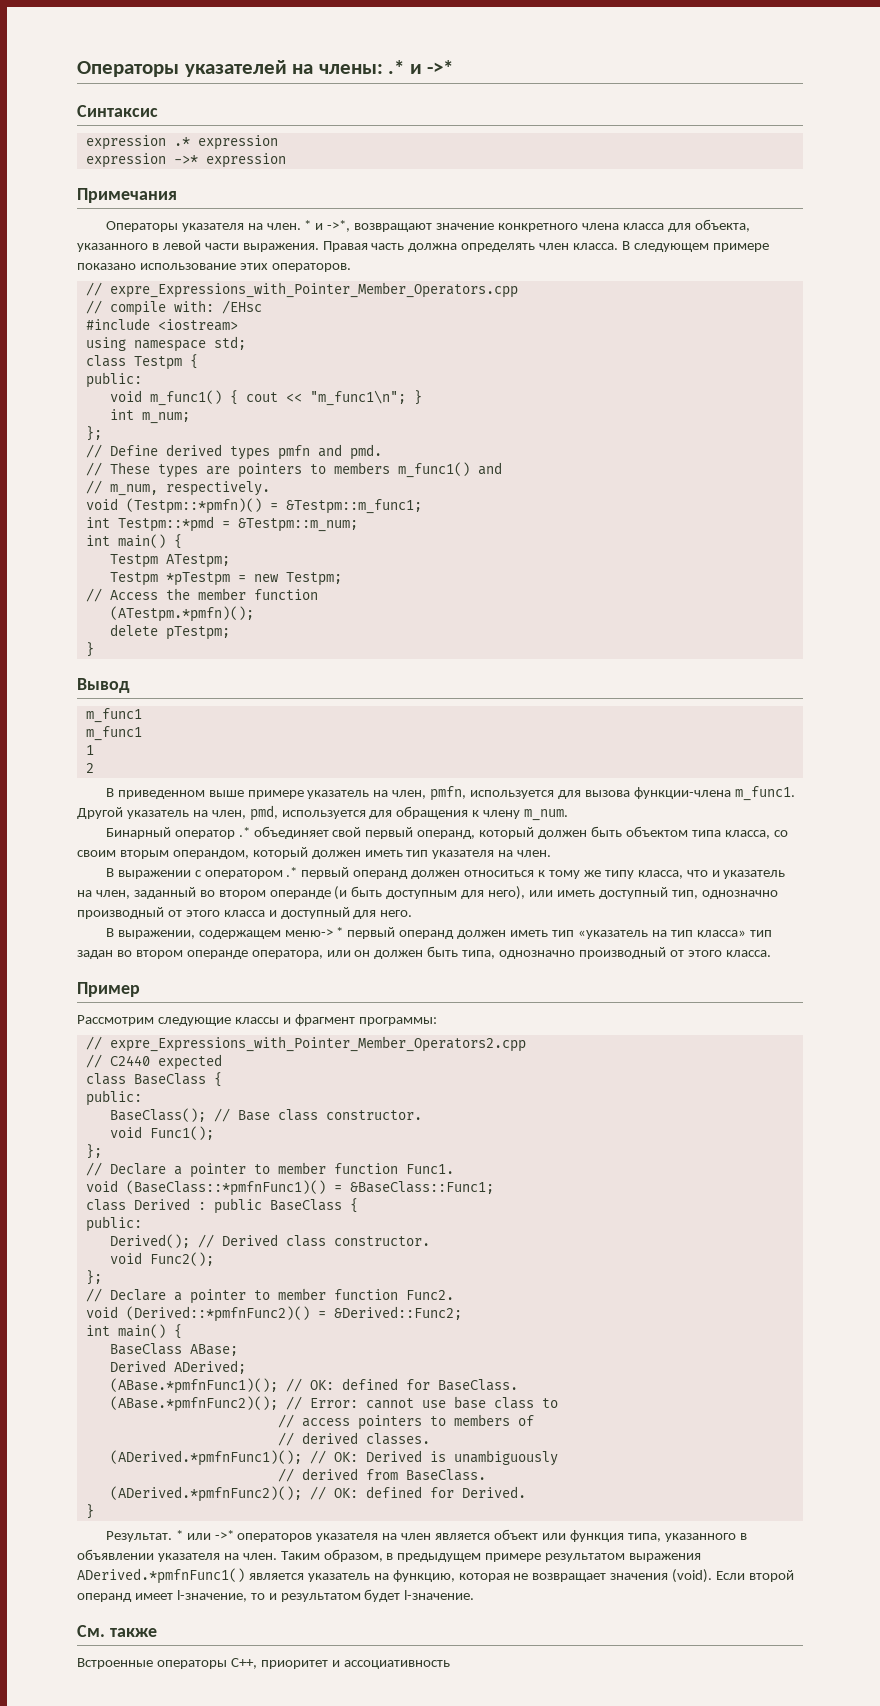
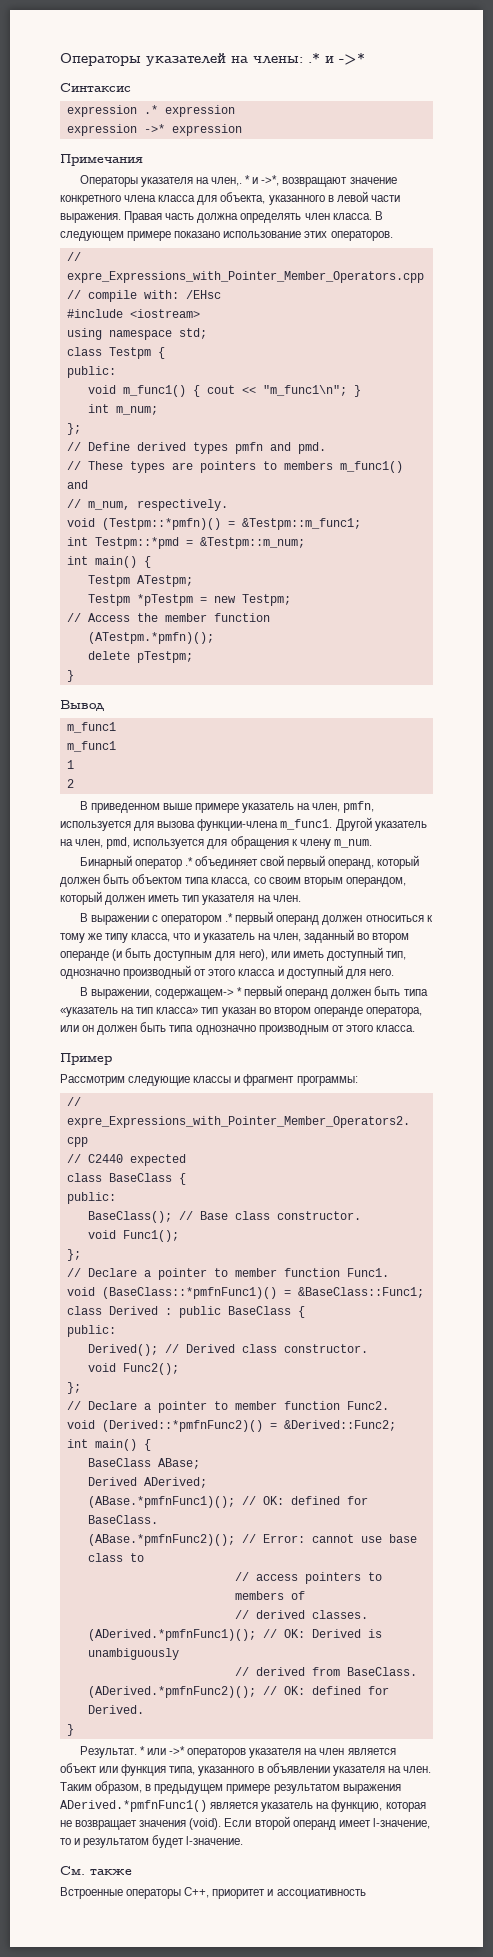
- Операторы указателя на член.
+ Операторы указателя на член,.
- В выражении, содержащем меню-> * первый операнд должен иметь тип «указатель на тип класса» тип задан во втором операнде оператора, или он должен быть типа, однозначно производный от этого класса.
+ В выражении, содержащем-> * первый операнд должен быть типа «указатель на тип класса» тип указан во втором операнде оператора, или он должен быть типа однозначно производным от этого класса.

